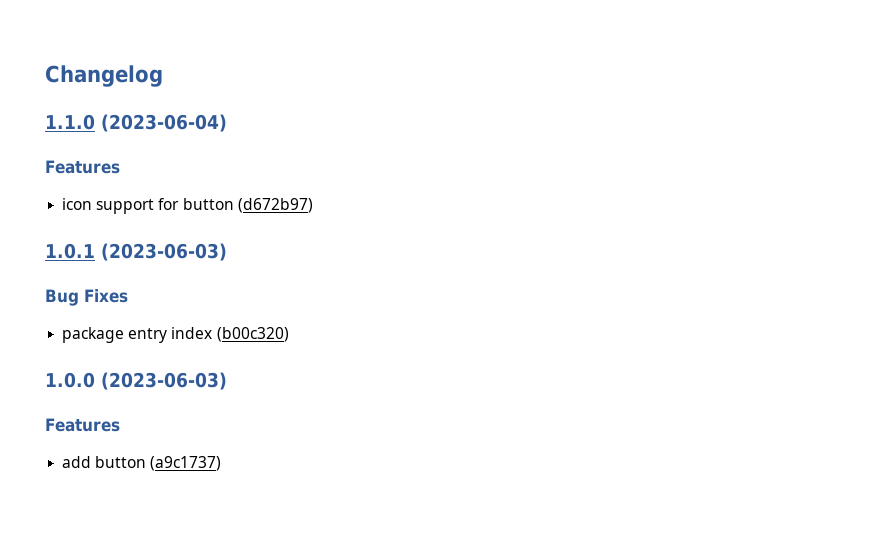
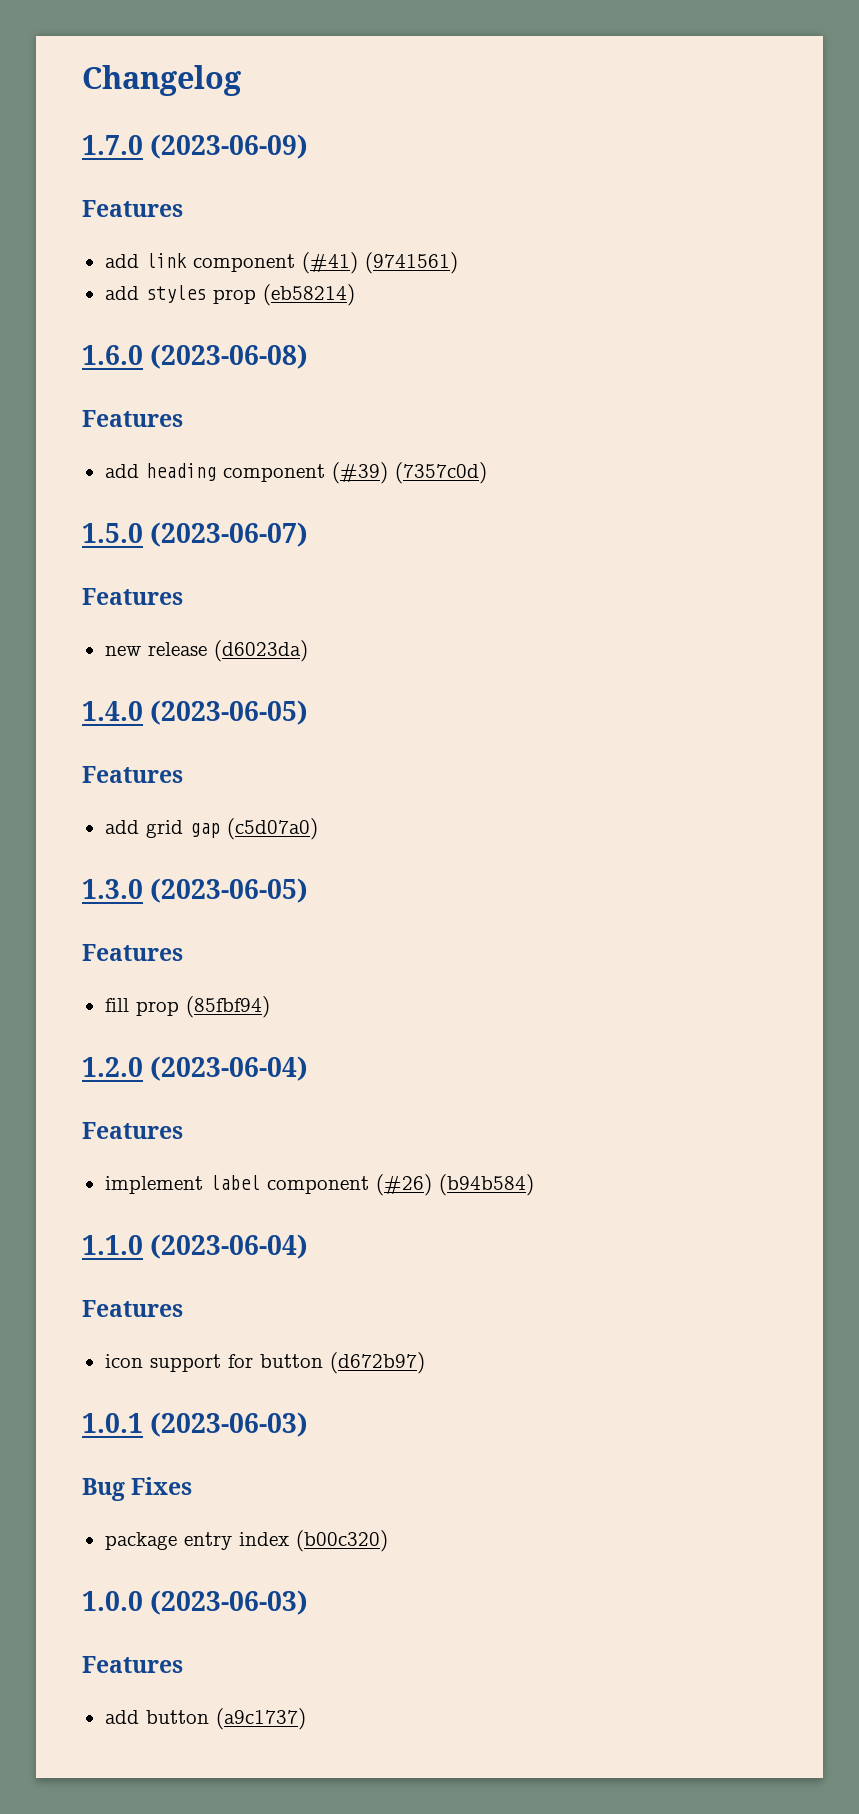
+ 1.7.0 (2023-06-09)
+ Features
+ add link component (#41) (9741561)
+ add styles prop (eb58214)
+ 1.6.0 (2023-06-08)
+ Features
+ add heading component (#39) (7357c0d)
+ 1.5.0 (2023-06-07)
+ Features
+ new release (d6023da)
+ 1.4.0 (2023-06-05)
+ Features
+ add grid gap (c5d07a0)
+ 1.3.0 (2023-06-05)
+ Features
+ fill prop (85fbf94)
+ 1.2.0 (2023-06-04)
+ Features
+ implement label component (#26) (b94b584)

